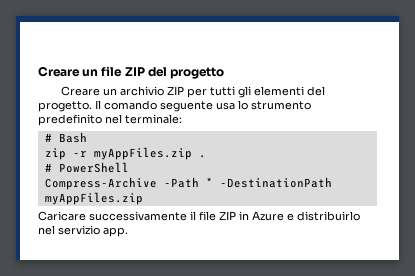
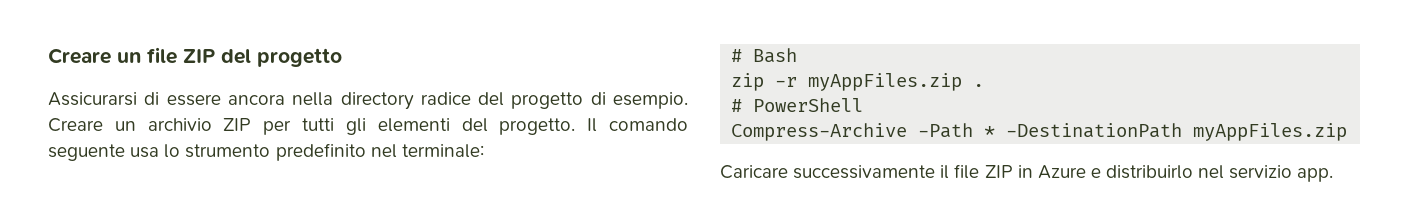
+ Assicurarsi di essere ancora nella directory radice del progetto di esempio.

